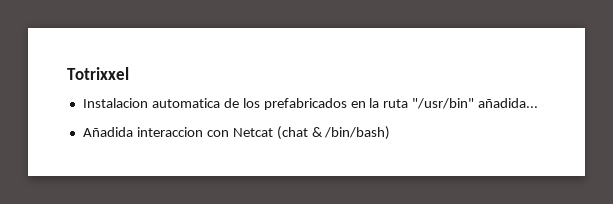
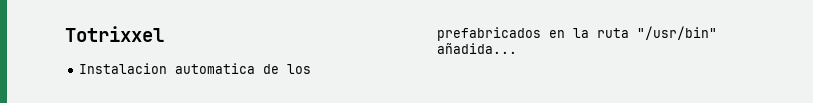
- Añadida interaccion con Netcat (chat & /bin/bash)

